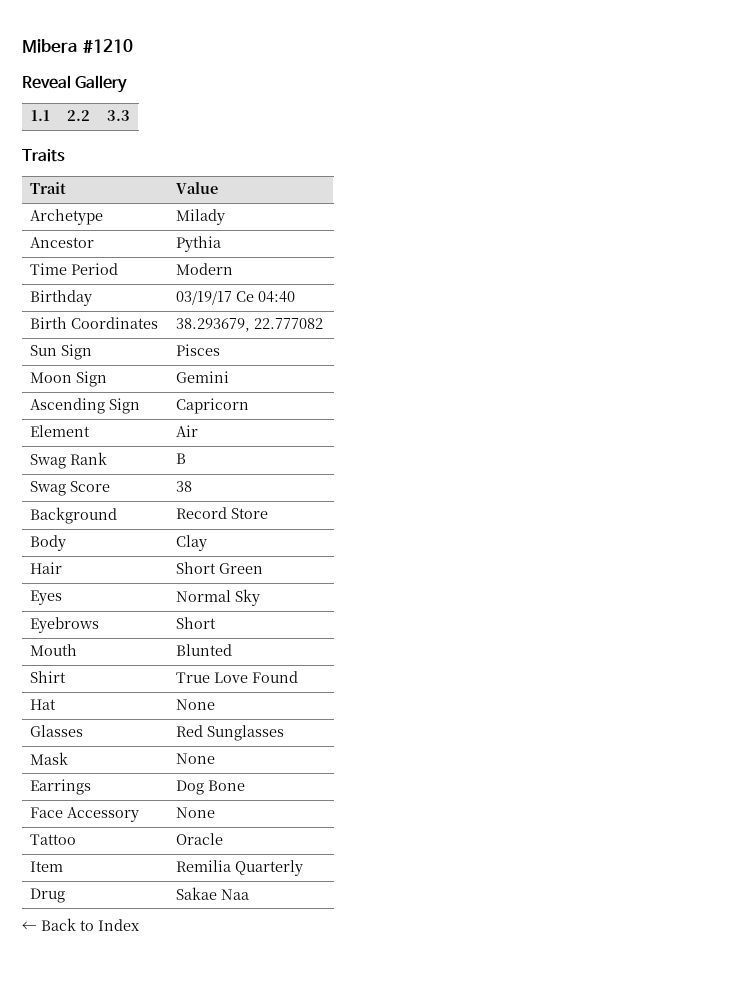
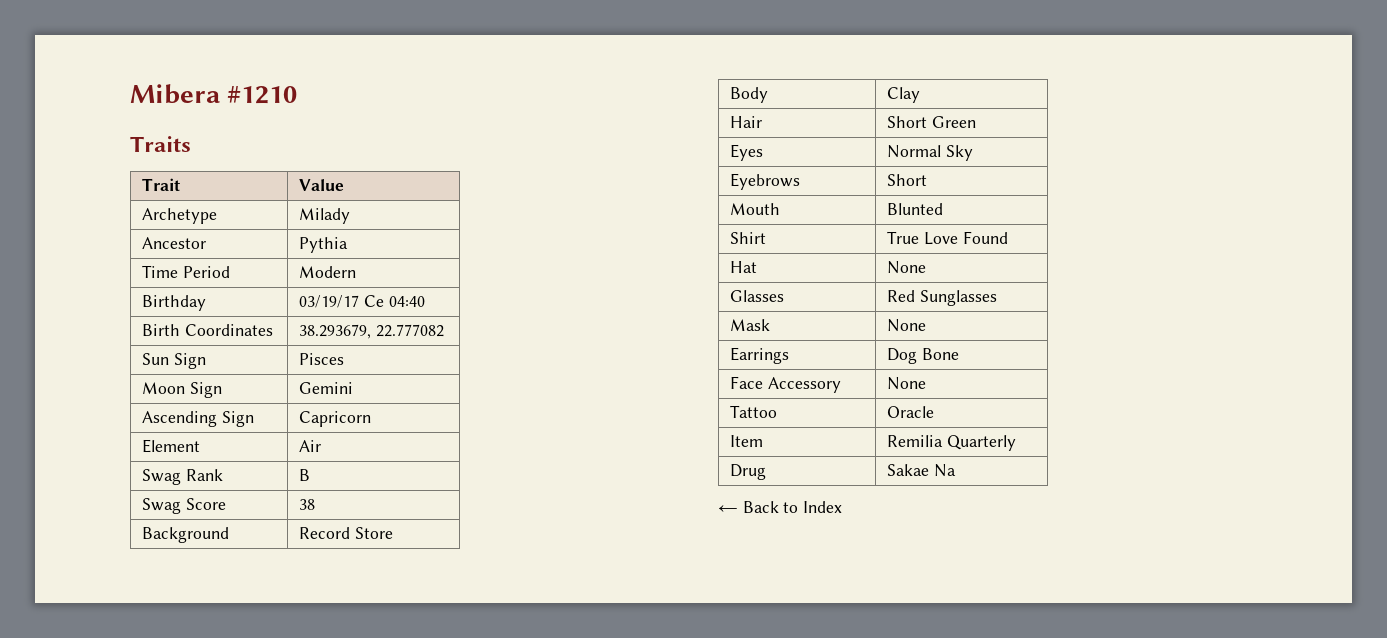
- Reveal Gallery
- 1.1 | 2.2 | 3.3
- Drug | Sakae Naa
+ Drug | Sakae Na

